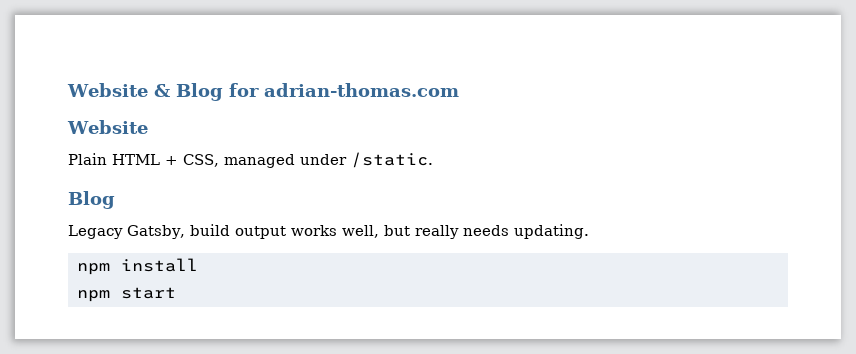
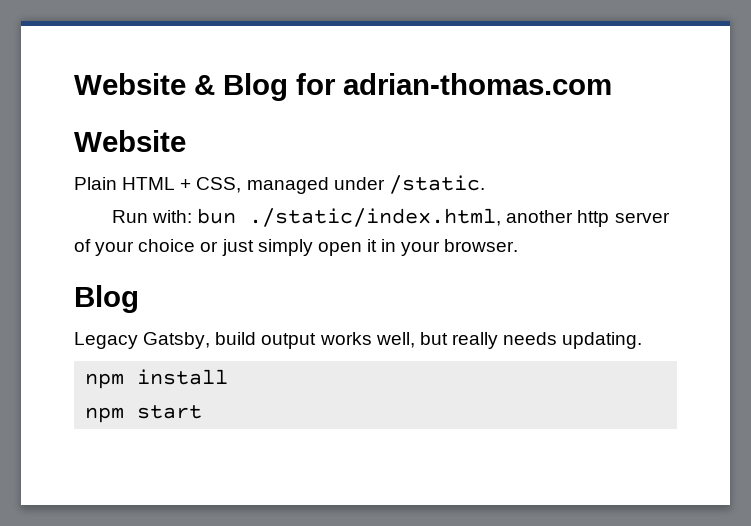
+ Run with: bun ./static/index.html, another http server of your choice or just simply open it in your browser.

